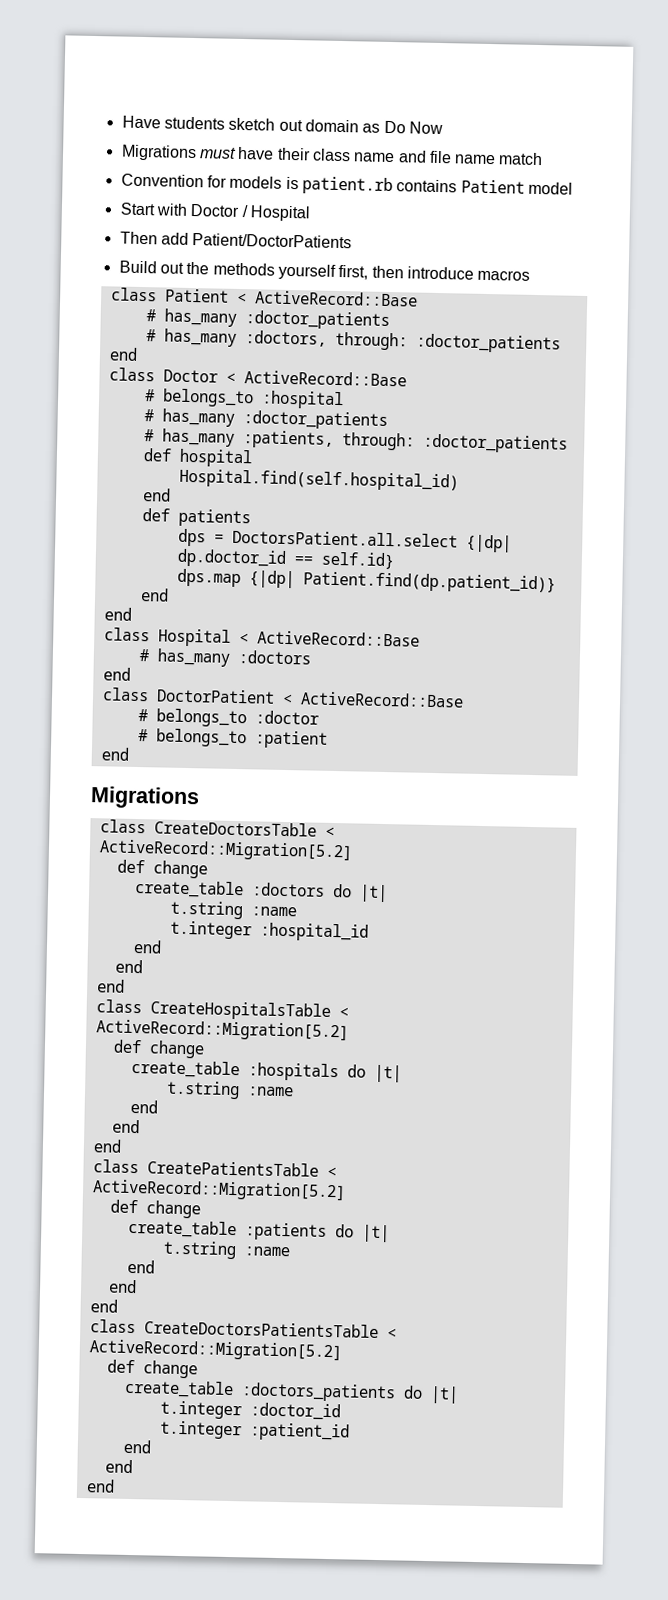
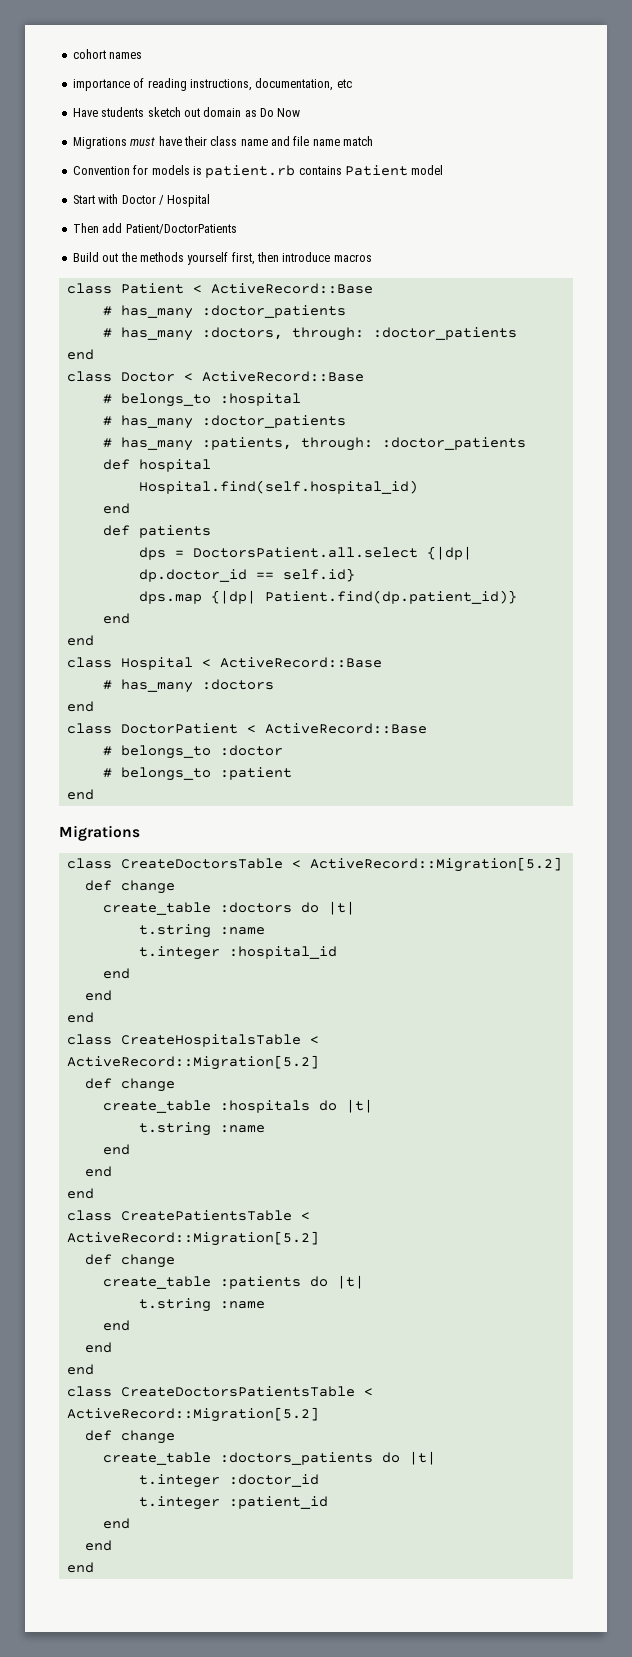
+ cohort names
+ importance of reading instructions, documentation, etc

